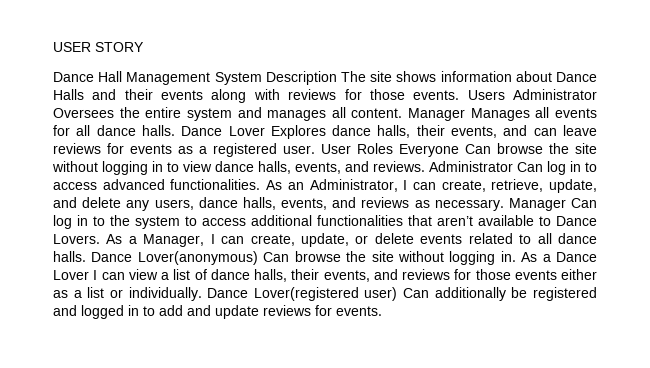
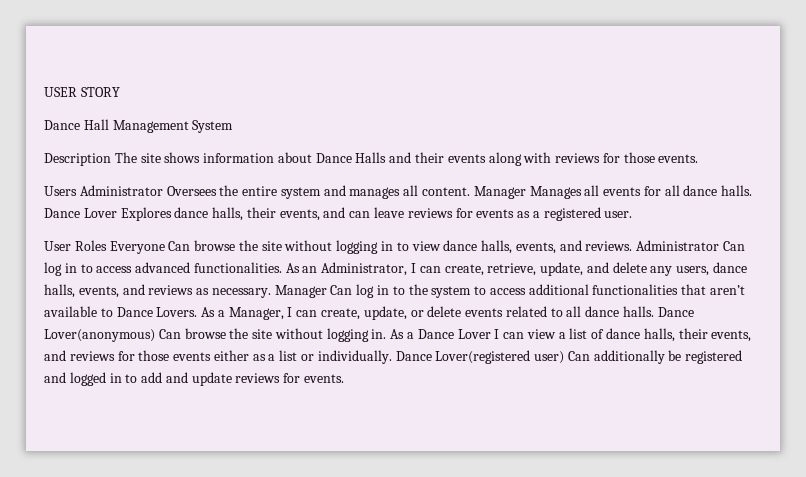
- Dance Hall Management System Description The site shows information about Dance Halls and their events along with reviews for those events. Users Administrator Oversees the entire system and manages all content.
+ Dance Hall Management System
+ Description The site shows information about Dance Halls and their events along with reviews for those events.
+ Users Administrator Oversees the entire system and manages all content.
- Dance Lover Explores dance halls, their events, and can leave reviews for events as a registered user. User Roles Everyone Can browse the site without logging in to view dance halls, events, and reviews.
+ Dance Lover Explores dance halls, their events, and can leave reviews for events as a registered user.
+ User Roles Everyone Can browse the site without logging in to view dance halls, events, and reviews.

